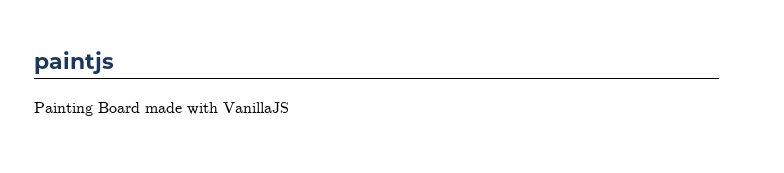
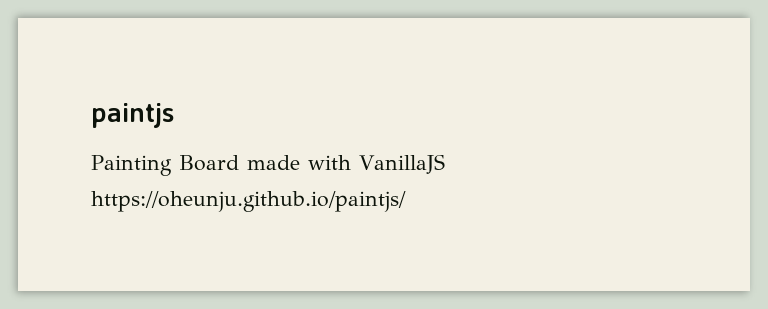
+ https://oheunju.github.io/paintjs/

